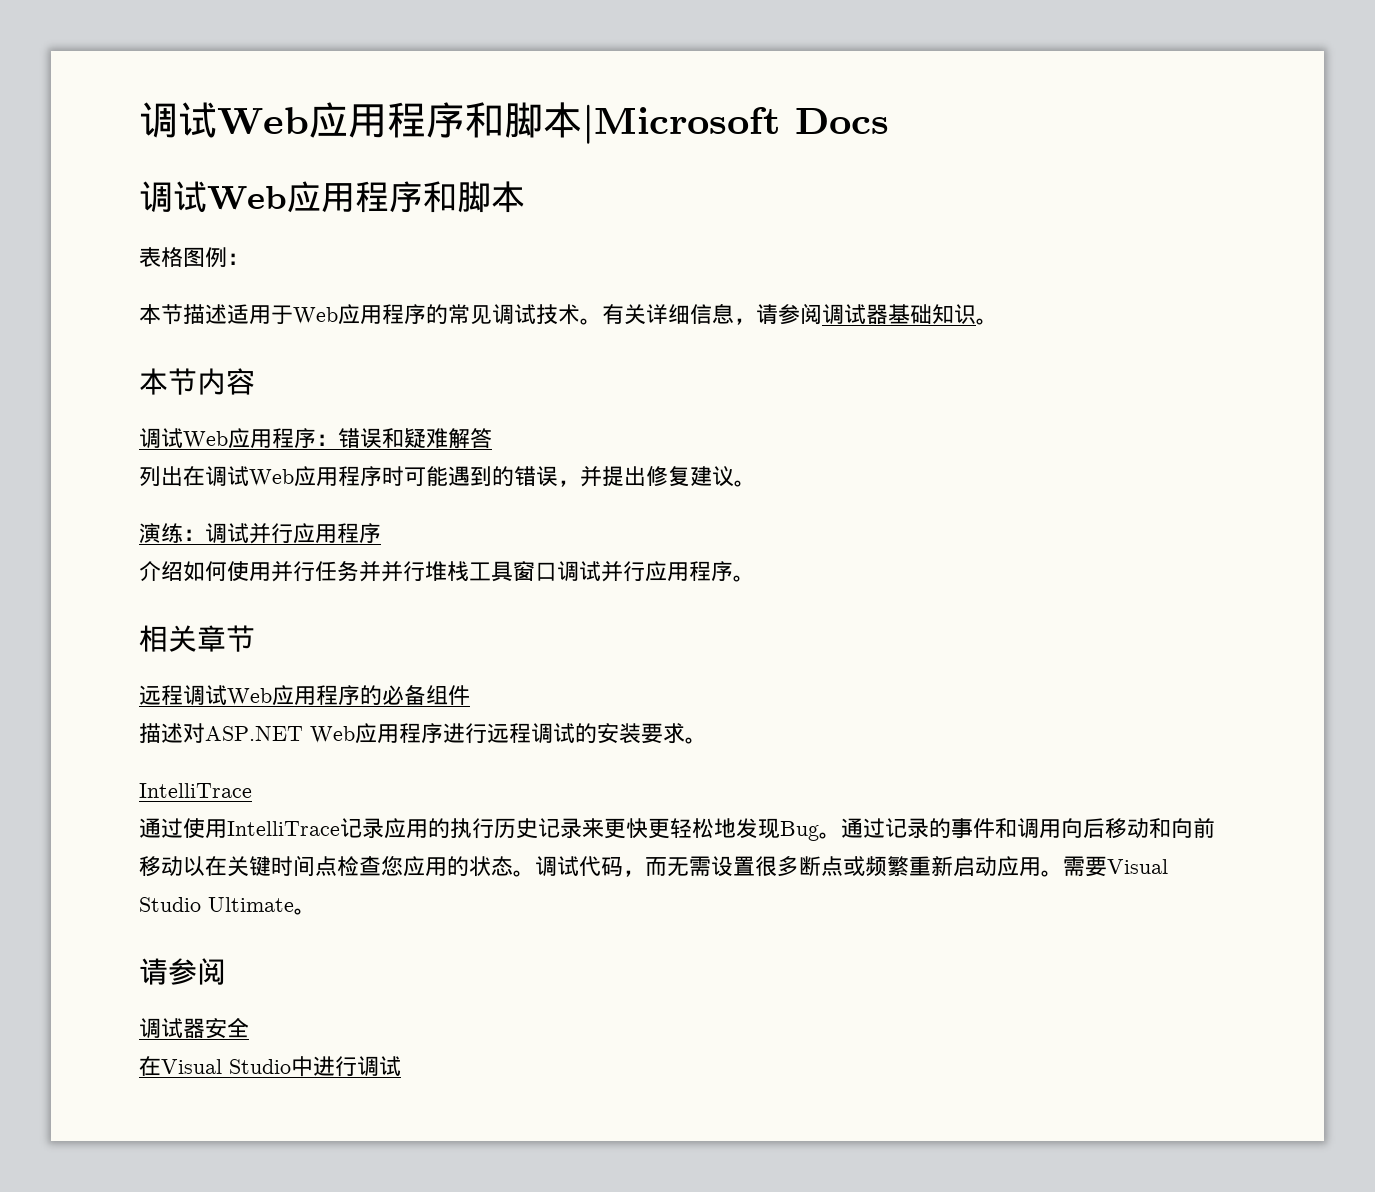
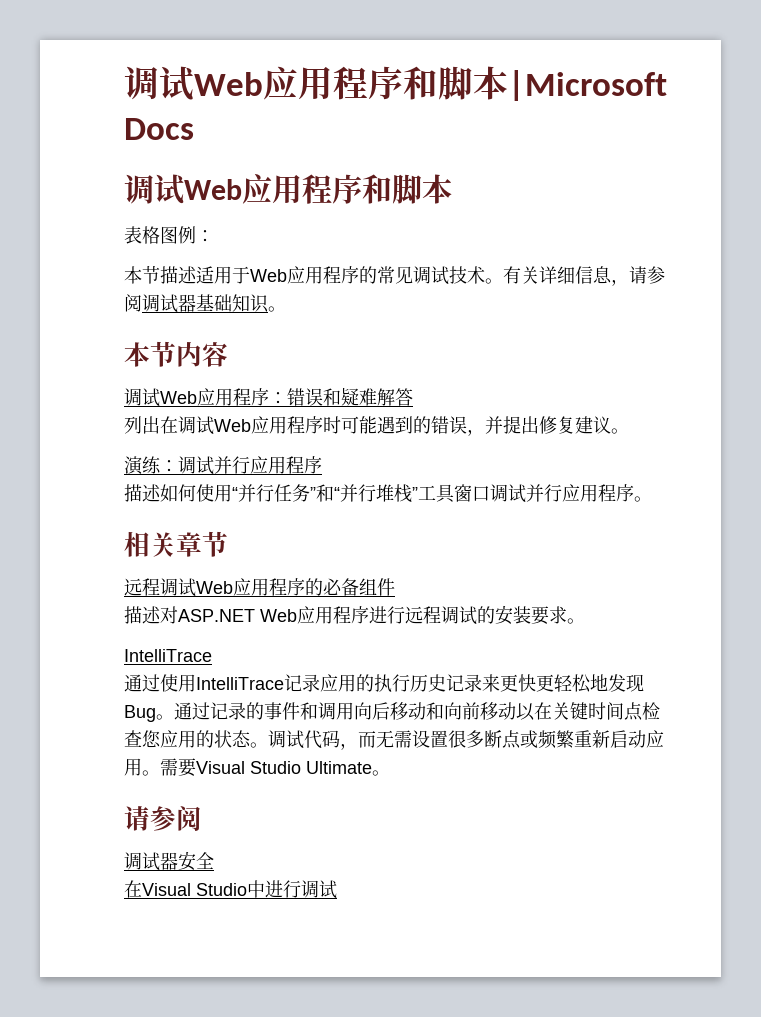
- 介绍如何使用并行任务并并行堆栈工具窗口调试并行应用程序。
+ 描述如何使用“并行任务”和“并行堆栈”工具窗口调试并行应用程序。

